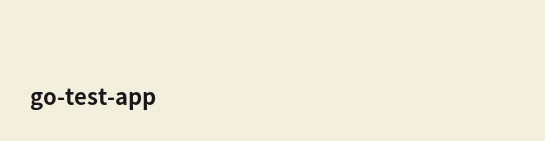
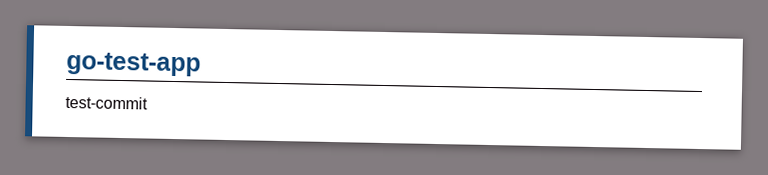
+ test-commit

